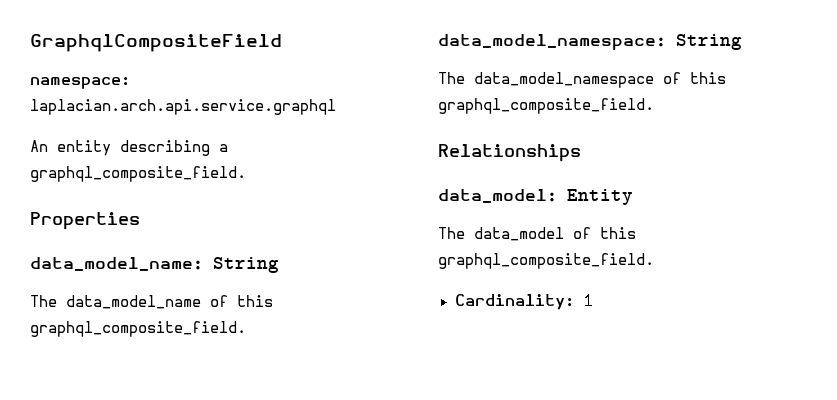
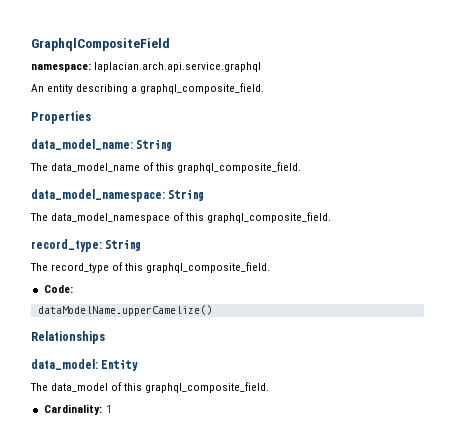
+ record_type: String
+ The record_type of this graphql_composite_field.
+ Code:
+ dataModelName.upperCamelize()

